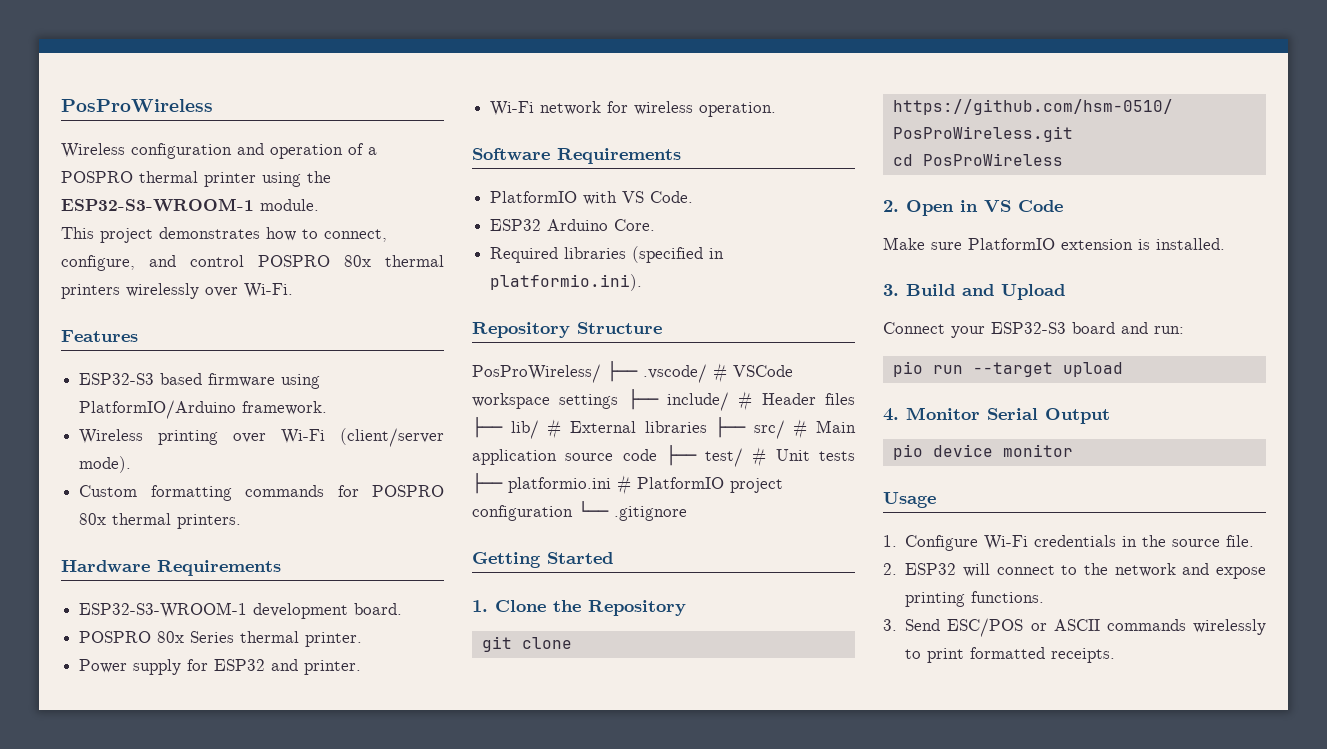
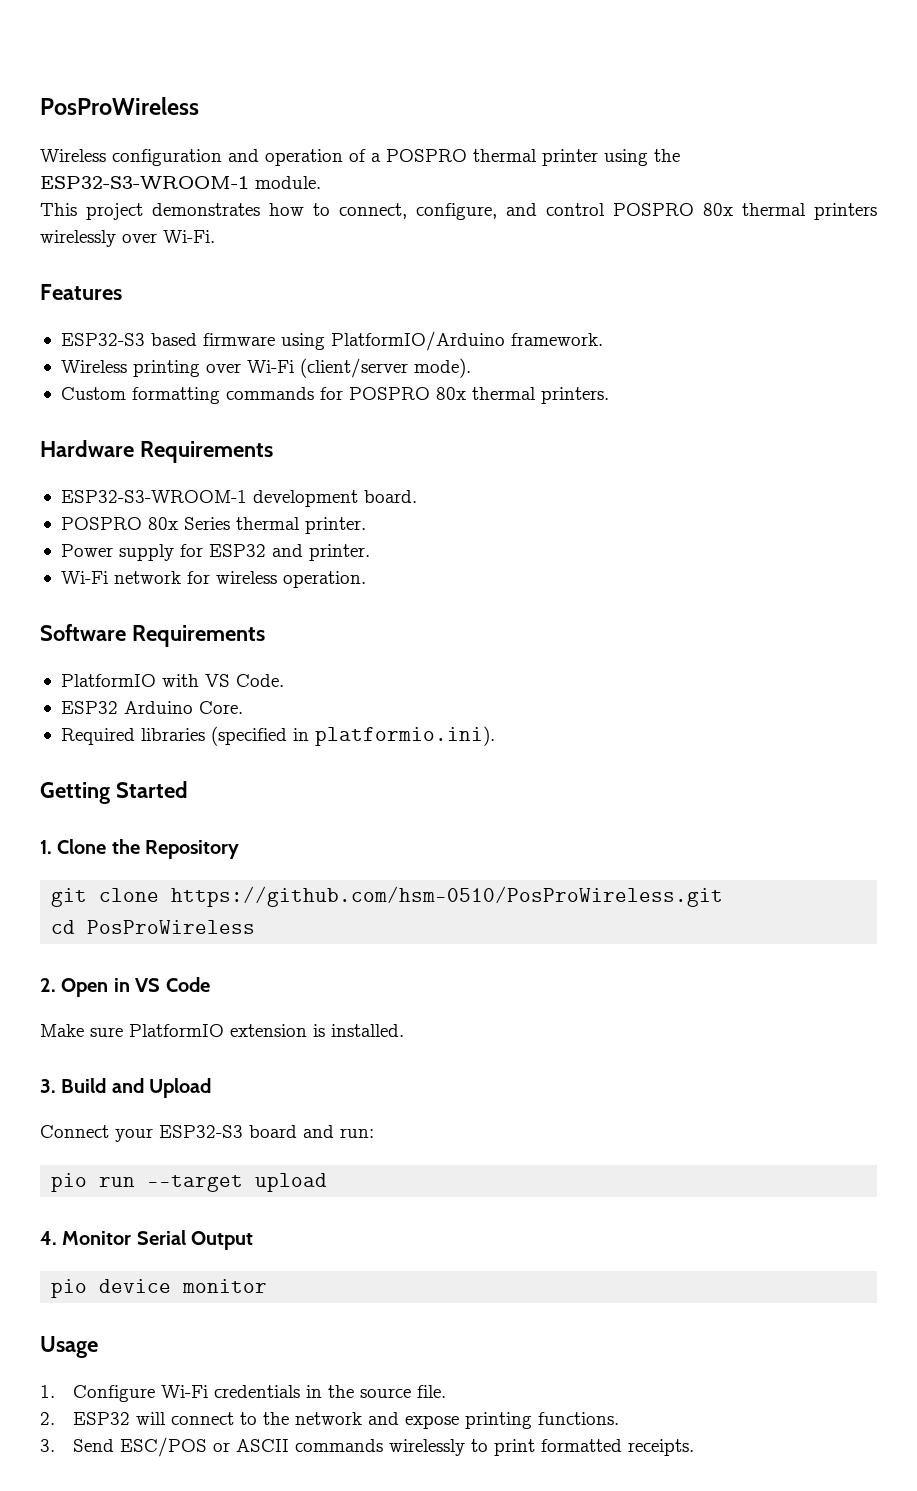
- Repository Structure
- PosProWireless/ ├── .vscode/ # VSCode workspace settings ├── include/ # Header files ├── lib/ # External libraries ├── src/ # Main application source code ├── test/ # Unit tests ├── platformio.ini # PlatformIO project configuration └── .gitignore

